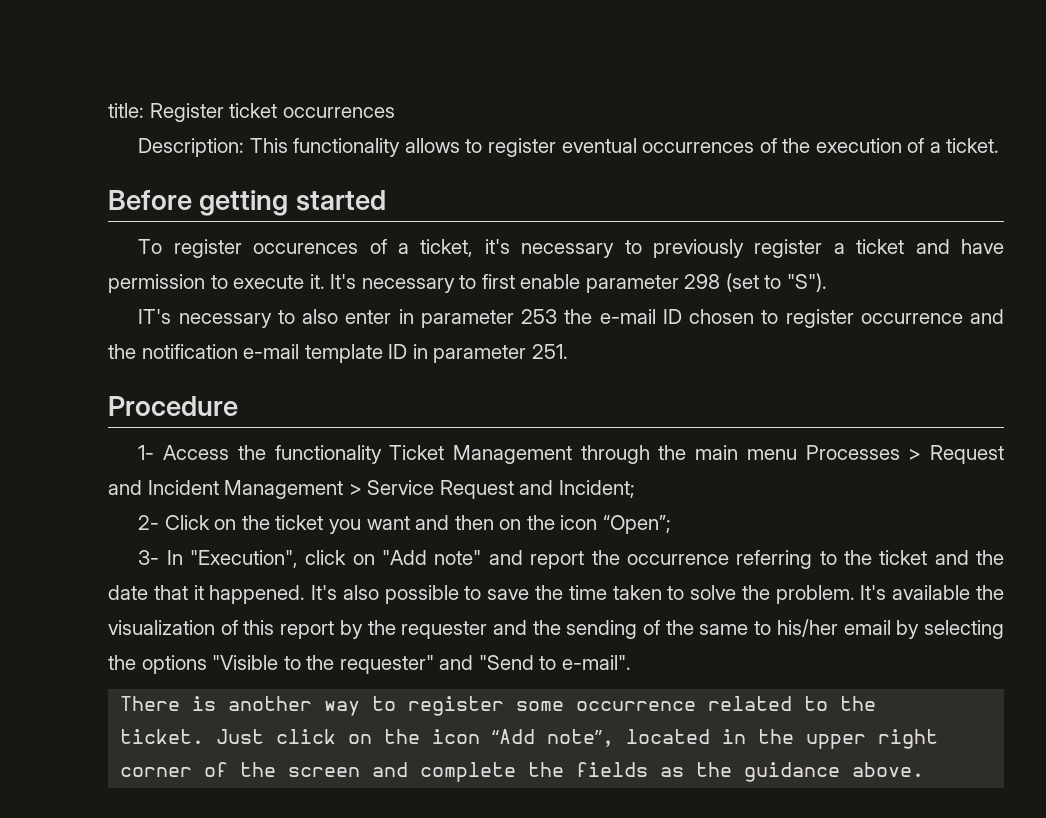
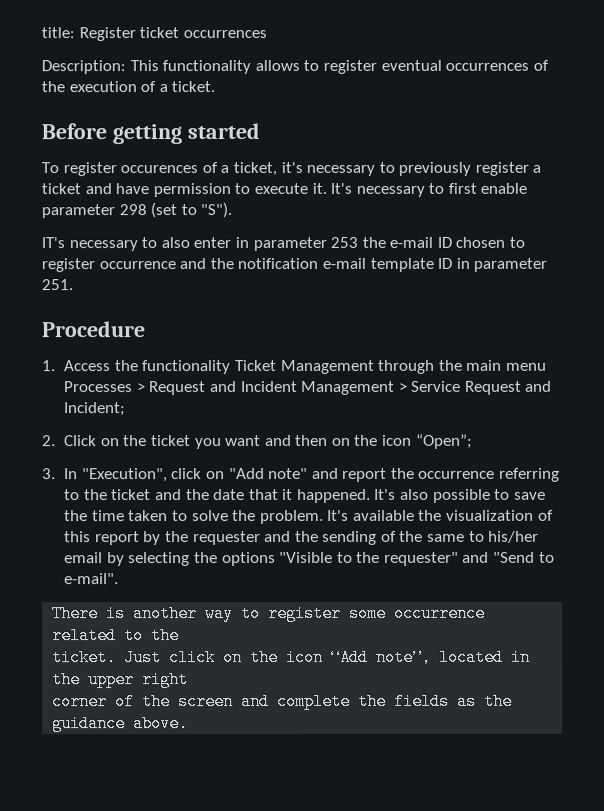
- 1- Access the functionality Ticket Management through the main menu Processes > Request and Incident Management > Service Request and Incident;
+ 1. Access the functionality Ticket Management through the main menu Processes > Request and Incident Management > Service Request and Incident;
- 2- Click on the ticket you want and then on the icon “Open”;
+ 2. Click on the ticket you want and then on the icon “Open”;
- 3- In "Execution", click on "Add note" and report the occurrence referring to the ticket and the date that it happened.
+ 3. In "Execution", click on "Add note" and report the occurrence referring to the ticket and the date that it happened.

